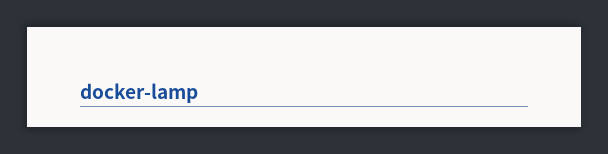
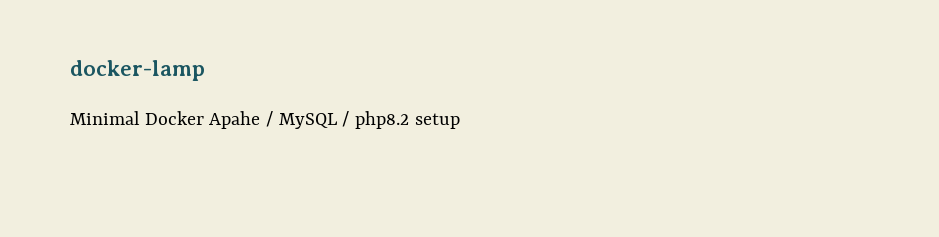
+ Minimal Docker Apahe / MySQL / php8.2 setup

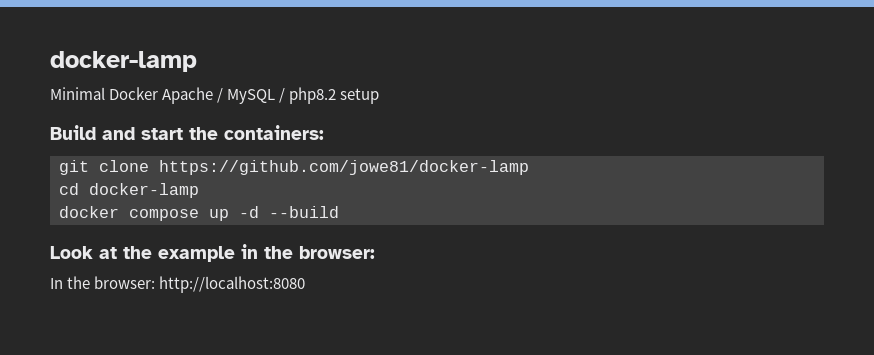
- Minimal Docker Apahe / MySQL / php8.2 setup
+ Minimal Docker Apache / MySQL / php8.2 setup
+ Build and start the containers:
+ git clone https://github.com/jowe81/docker-lamp
+ cd docker-lamp
+ docker compose up -d --build
+ Look at the example in the browser:
+ In the browser: http://localhost:8080

